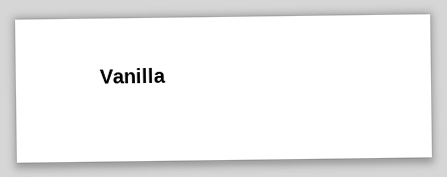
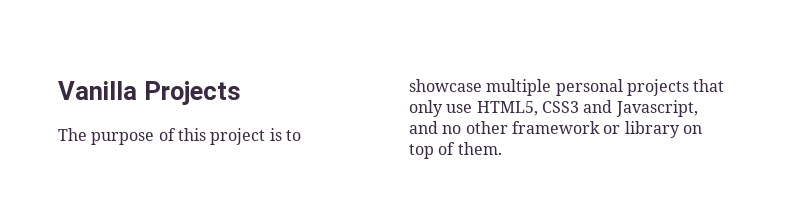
- Vanilla
+ Vanilla Projects
+ The purpose of this project is to showcase multiple personal projects that only use HTML5, CSS3 and Javascript, and no other framework or library on top of them.

